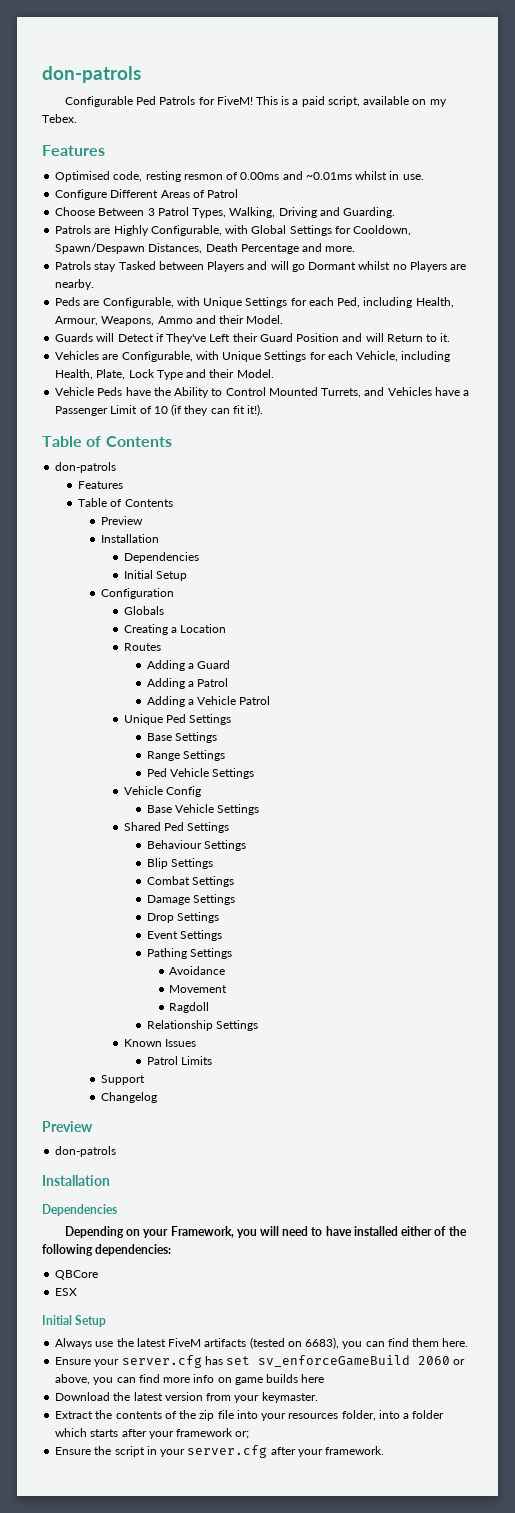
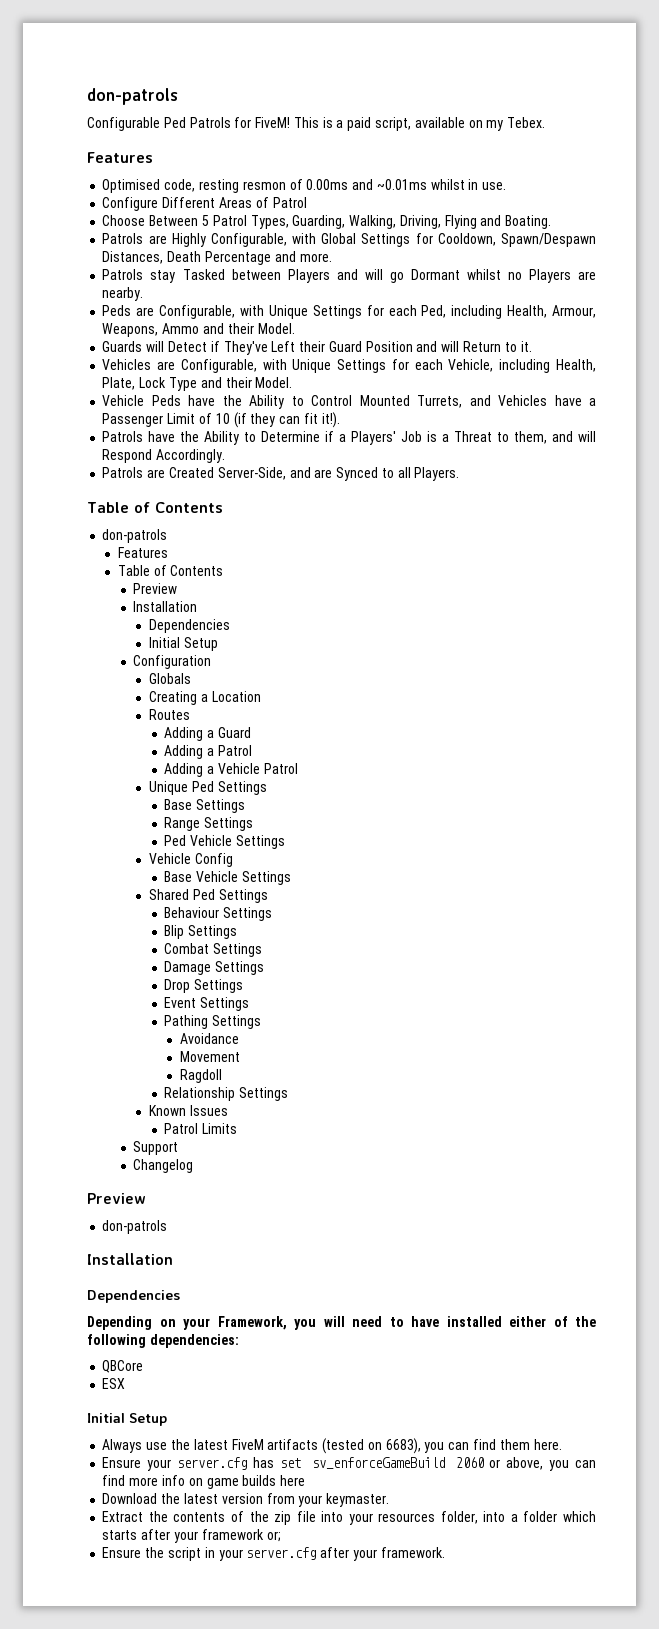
- Choose Between 3 Patrol Types, Walking, Driving and Guarding.
+ Choose Between 5 Patrol Types, Guarding, Walking, Driving, Flying and Boating.
+ Patrols have the Ability to Determine if a Players' Job is a Threat to them, and will Respond Accordingly.
+ Patrols are Created Server-Side, and are Synced to all Players.

